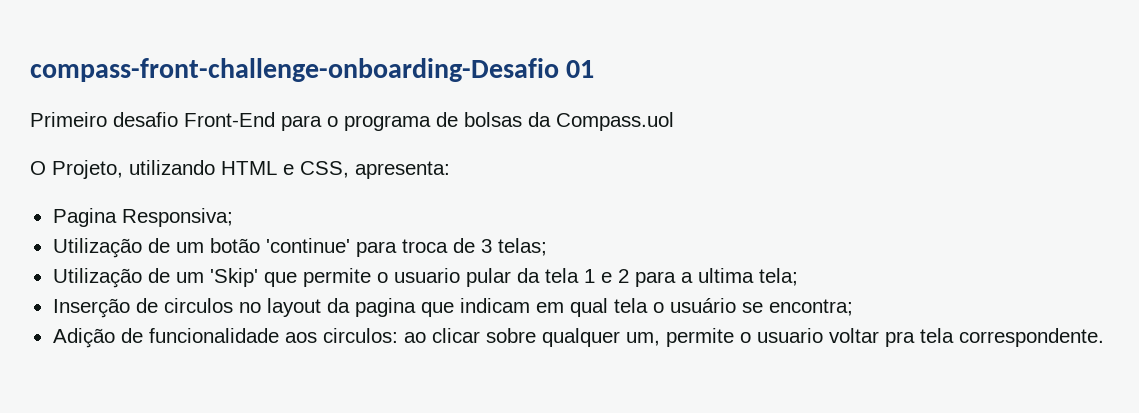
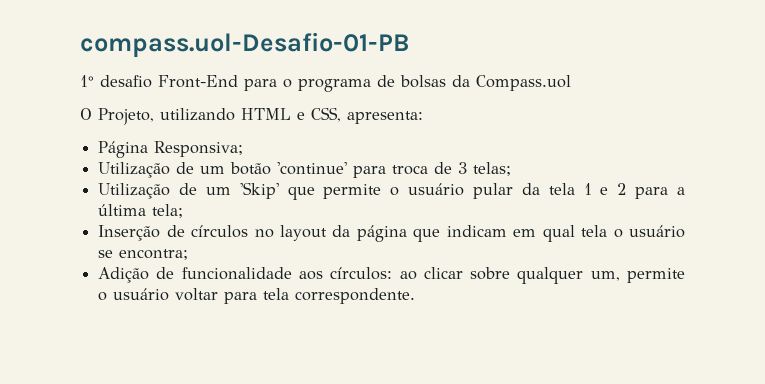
- compass-front-challenge-onboarding-Desafio 01
- Primeiro desafio Front-End para o programa de bolsas da Compass.uol
+ compass.uol-Desafio-01-PB
+ 1° desafio Front-End para o programa de bolsas da Compass.uol
- Pagina Responsiva;
+ Página Responsiva;
- Utilização de um 'Skip' que permite o usuario pular da tela 1 e 2 para a ultima tela;
+ Utilização de um 'Skip' que permite o usuário pular da tela 1 e 2 para a última tela;
- Inserção de circulos no layout da pagina que indicam em qual tela o usuário se encontra;
+ Inserção de círculos no layout da página que indicam em qual tela o usuário se encontra;
- Adição de funcionalidade aos circulos: ao clicar sobre qualquer um, permite o usuario voltar pra tela correspondente.
+ Adição de funcionalidade aos círculos: ao clicar sobre qualquer um, permite o usuário voltar para tela correspondente.

